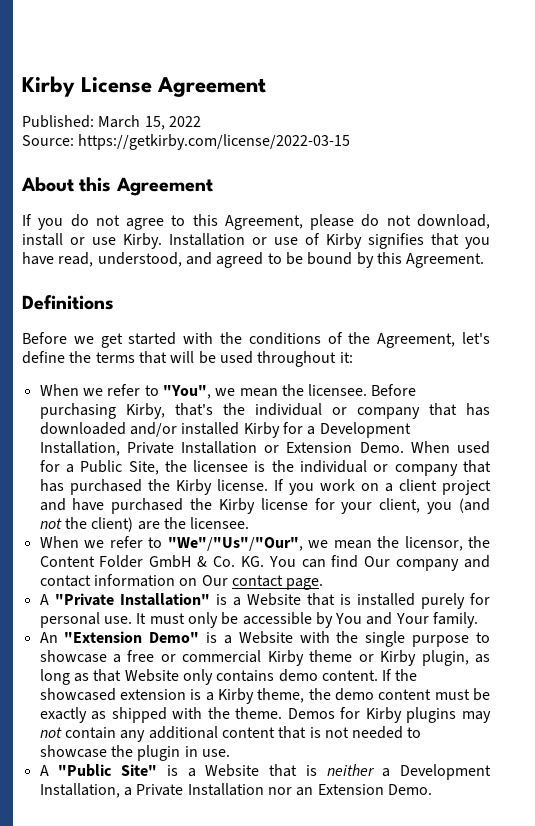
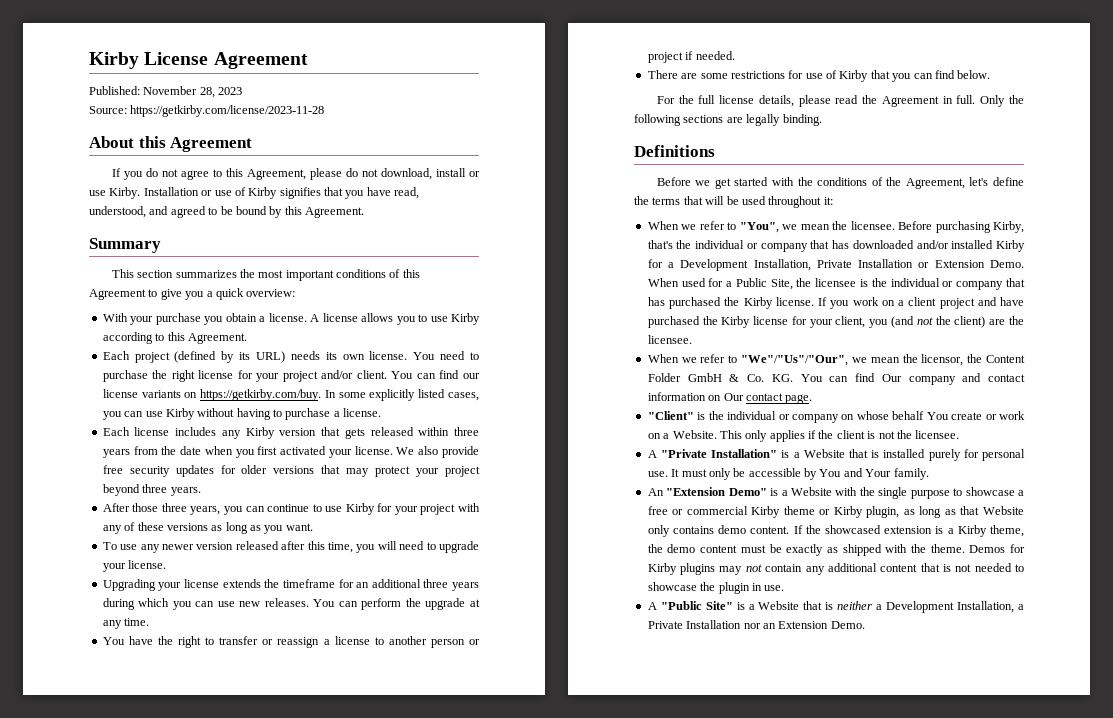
- Published: March 15, 2022
+ Published: November 28, 2023
- Source: https://getkirby.com/license/2022-03-15
+ Source: https://getkirby.com/license/2023-11-28
+ Summary
+ This section summarizes the most important conditions of this Agreement to give you a quick overview:
+ With your purchase you obtain a license. A license allows you to use Kirby according to this Agreement.
+ Each project (defined by its URL) needs its own license. You need to purchase the right license for your project and/or client. You can find our license variants on https://getkirby.com/buy. In some explicitly listed cases, you can use Kirby without having to purchase a license.
+ Each license includes any Kirby version that gets released within three years from the date when you first activated your license. We also provide free security updates for older versions that may protect your project beyond three years.
+ After those three years, you can continue to use Kirby for your project with any of these versions as long as you want.
+ To use any newer version released after this time, you will need to upgrade your license.
+ Upgrading your license extends the timeframe for an additional three years during which you can use new releases. You can perform the upgrade at any time.
+ You have the right to transfer or reassign a license to another person or project if needed.
+ There are some restrictions for use of Kirby that you can find below.
+ For the full license details, please read the Agreement in full. Only the following sections are legally binding.
+ "Client" is the individual or company on whose behalf You create or work on a Website. This only applies if the client is not the licensee.

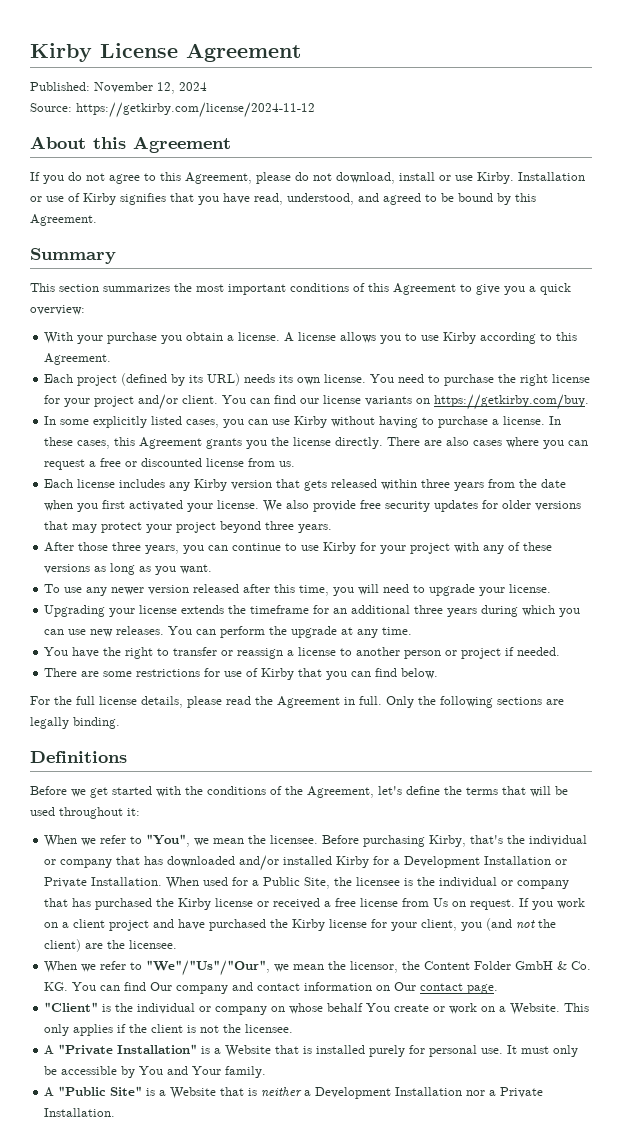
- Published: November 28, 2023
+ Published: November 12, 2024
- Source: https://getkirby.com/license/2023-11-28
+ Source: https://getkirby.com/license/2024-11-12
- You can find our license variants on https://getkirby.com/buy. In some explicitly listed cases, you can use Kirby without having to purchase a license.
+ You can find our license variants on https://getkirby.com/buy.
+ In some explicitly listed cases, you can use Kirby without having to purchase a license. In these cases, this Agreement grants you the license directly. There are also cases where you can request a free or discounted license from us.
- Before purchasing Kirby, that's the individual or company that has downloaded and/or installed Kirby for a Development Installation, Private Installation or Extension Demo.
+ Before purchasing Kirby, that's the individual or company that has downloaded and/or installed Kirby for a Development Installation or Private Installation.
- When used for a Public Site, the licensee is the individual or company that has purchased the Kirby license.
+ When used for a Public Site, the licensee is the individual or company that has purchased the Kirby license or received a free license from Us on request.
- An "Extension Demo" is a Website with the single purpose to showcase a free or commercial Kirby theme or Kirby plugin, as long as that Website only contains demo content. If the showcased extension is a Kirby theme, the demo content must be exactly as shipped with the theme. Demos for Kirby plugins may not contain any additional content that is not needed to showcase the plugin in use.
- A "Public Site" is a Website that is neither a Development Installation, a Private Installation nor an Extension Demo.
+ A "Public Site" is a Website that is neither a Development Installation nor a Private Installation.

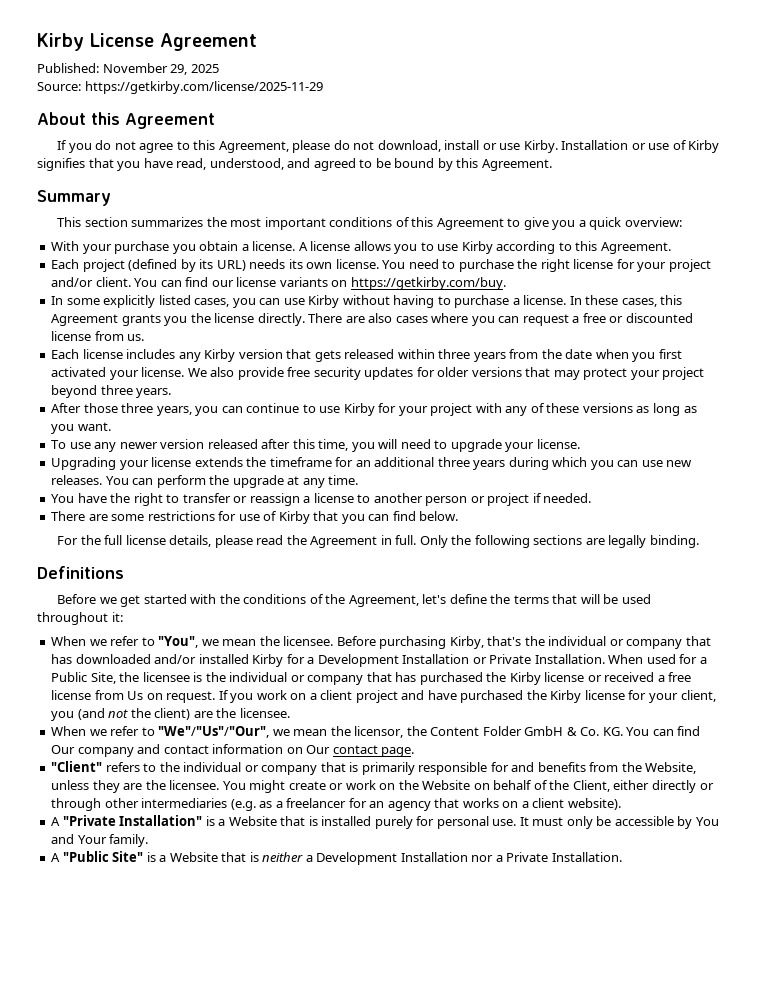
- Published: November 12, 2024
+ Published: November 29, 2025
- Source: https://getkirby.com/license/2024-11-12
+ Source: https://getkirby.com/license/2025-11-29
- "Client" is the individual or company on whose behalf You create or work on a Website. This only applies if the client is not the licensee.
+ "Client" refers to the individual or company that is primarily responsible for and benefits from the Website, unless they are the licensee. You might create or work on the Website on behalf of the Client, either directly or through other intermediaries (e.g. as a freelancer for an agency that works on a client website).

